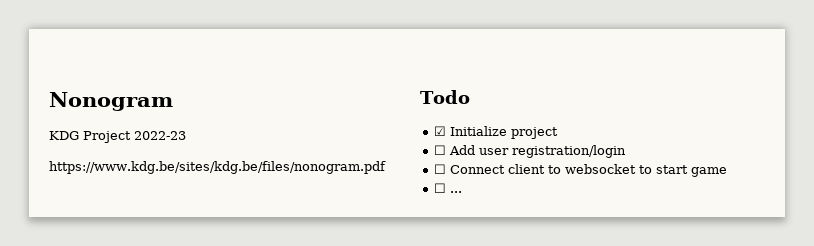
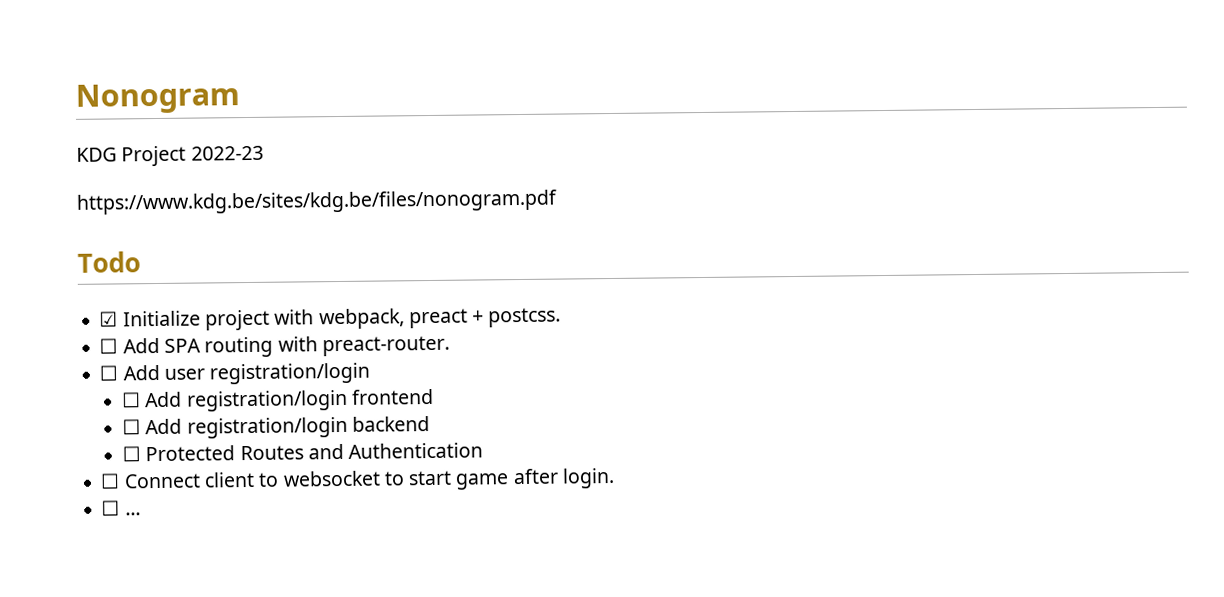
- ☑ Initialize project
+ ☑ Initialize project with webpack, preact + postcss.
+ ☐ Add SPA routing with preact-router.
  ☐ Add user registration/login
+ ☐ Add registration/login frontend
+ ☐ Add registration/login backend
+ ☐ Protected Routes and Authentication
- ☐ Connect client to websocket to start game
+ ☐ Connect client to websocket to start game after login.

